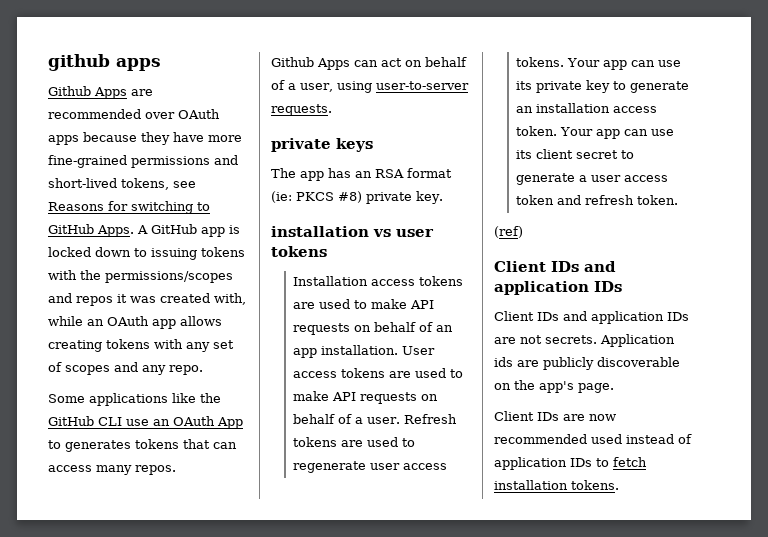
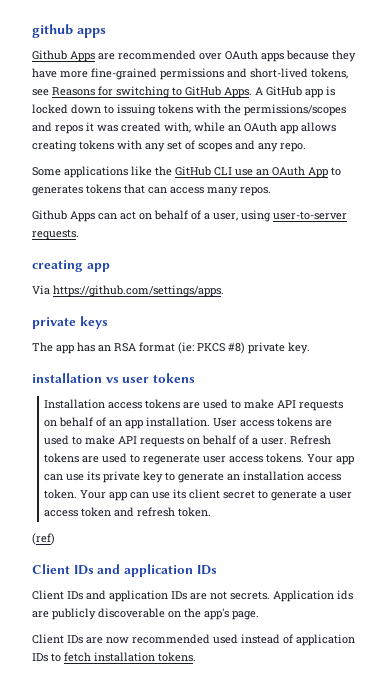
+ creating app
+ Via https://github.com/settings/apps.

